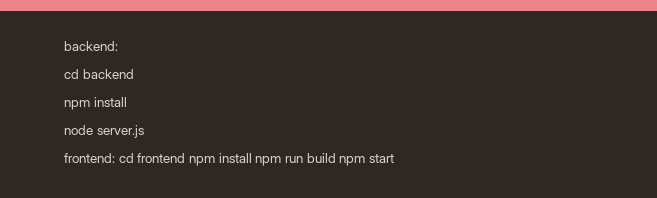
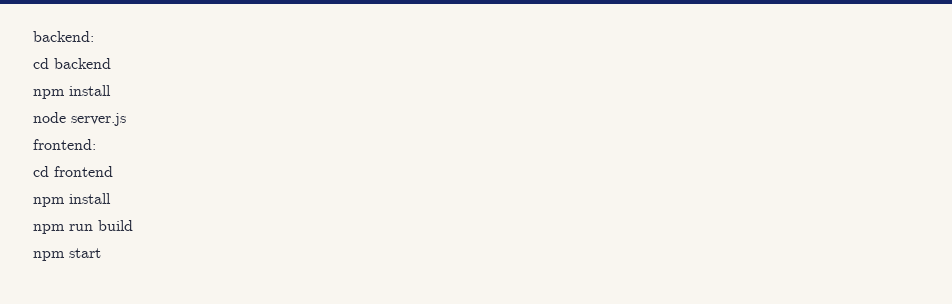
- frontend: cd frontend npm install npm run build npm start
+ frontend:
+ cd frontend
+ npm install
+ npm run build
+ npm start

